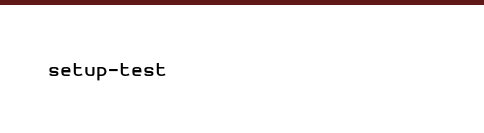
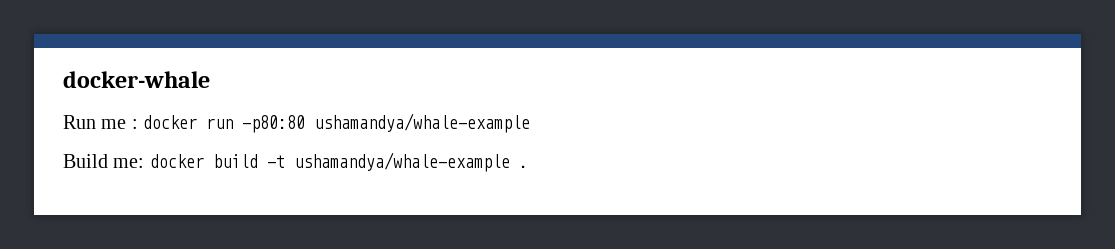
- setup-test
+ docker-whale
+ Run me : docker run -p80:80 ushamandya/whale-example
+ Build me: docker build -t ushamandya/whale-example .

